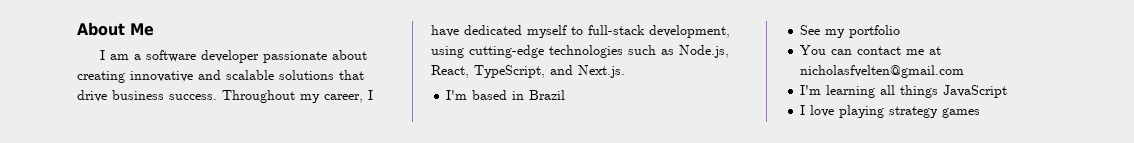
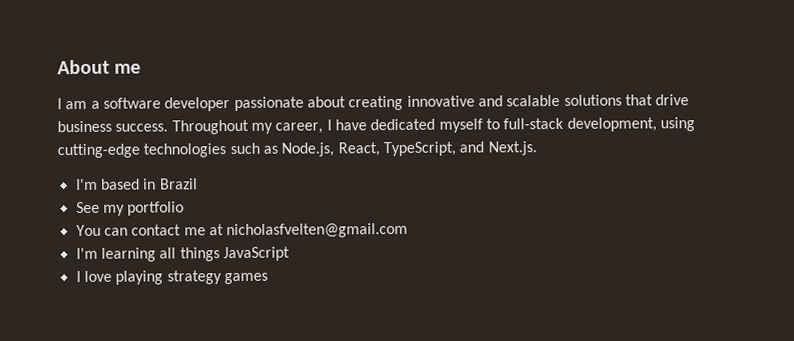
- About Me
+ About me

